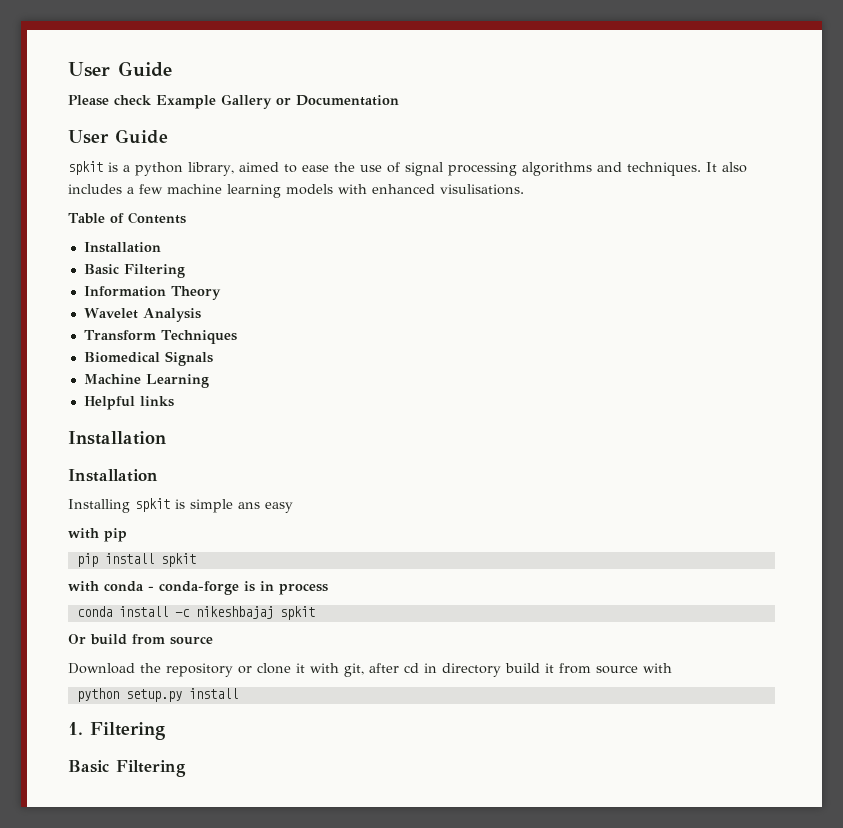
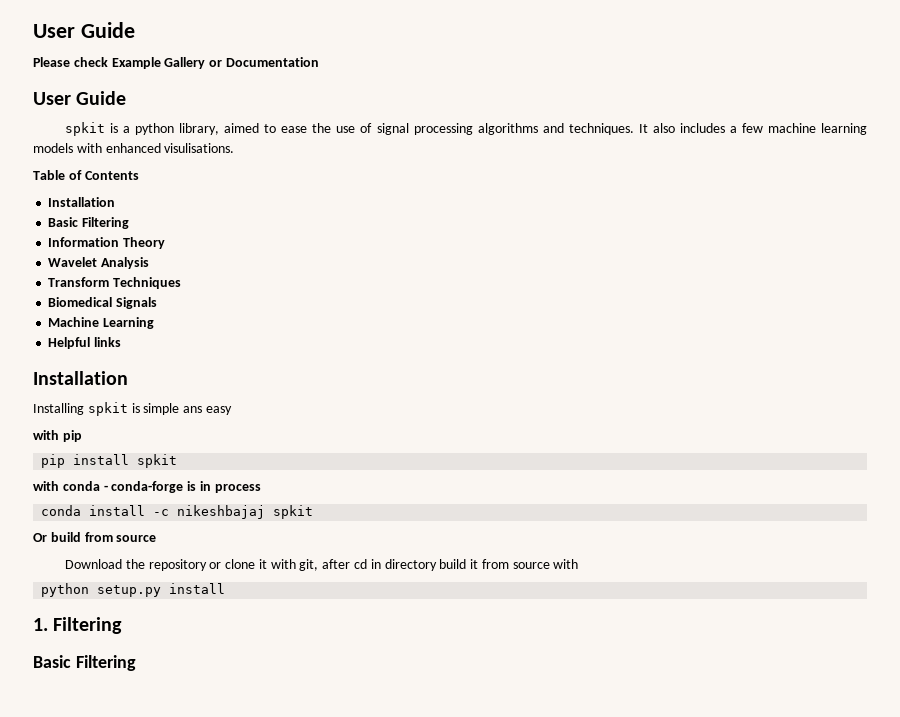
  Helpful links
- Installation

